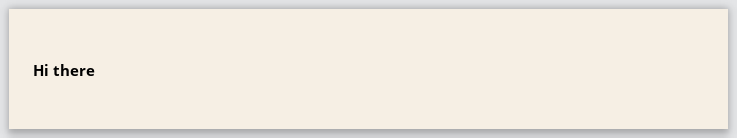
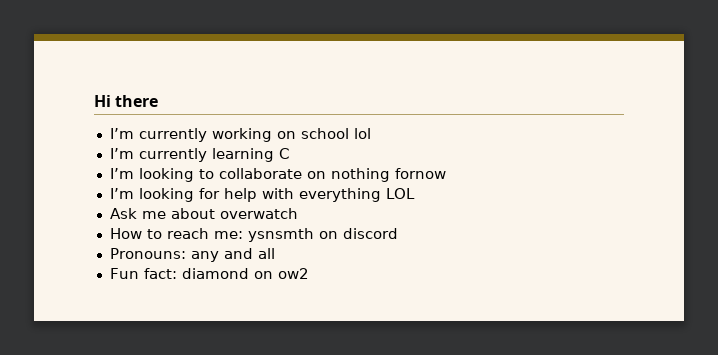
+ I’m currently working on school lol
+ I’m currently learning C
+ I’m looking to collaborate on nothing fornow
+ I’m looking for help with everything LOL
+ Ask me about overwatch
+ How to reach me: ysnsmth on discord
+ Pronouns: any and all
+ Fun fact: diamond on ow2

